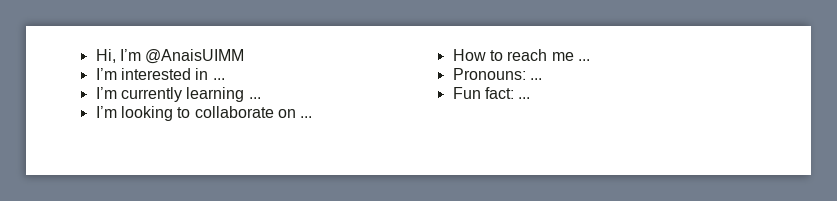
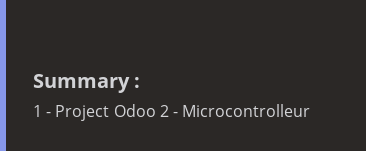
- Hi, I’m @AnaisUIMM
- I’m interested in ...
- I’m currently learning ...
- I’m looking to collaborate on ...
- How to reach me ...
- Pronouns: ...
- Fun fact: ...
+ Summary :
+ 1 - Project Odoo 2 - Microcontrolleur

